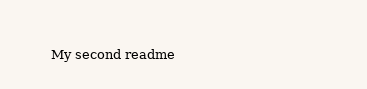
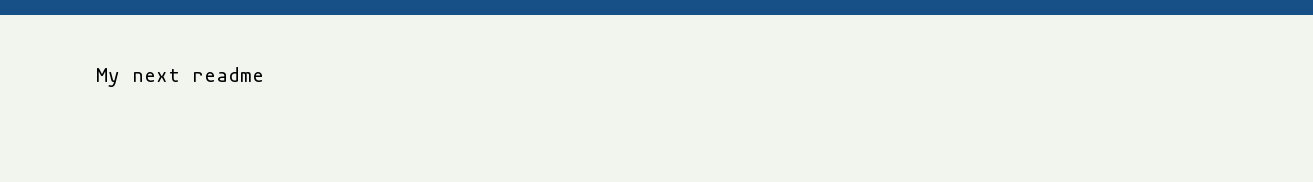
- My second readme
+ My next readme

